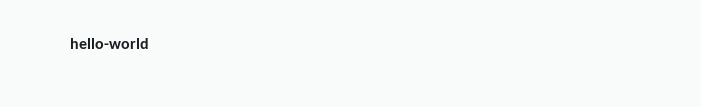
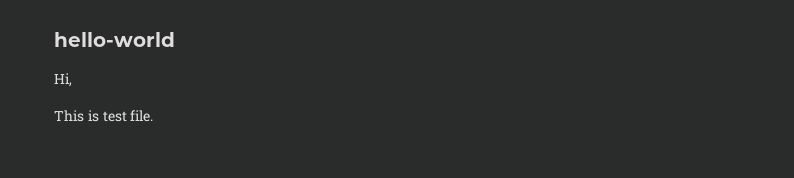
+ Hi,
+ This is test file.

